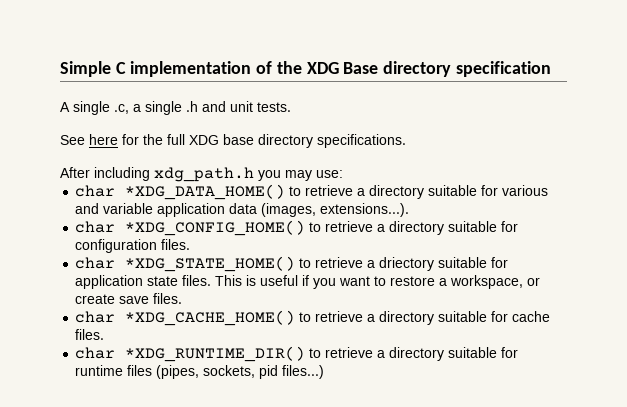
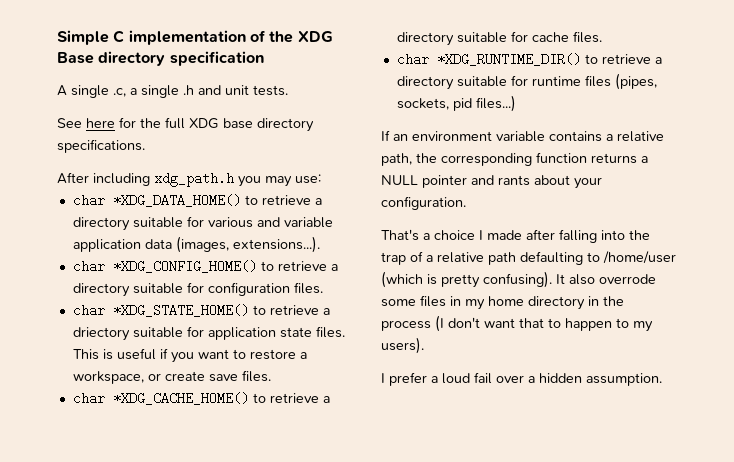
+ If an environment variable contains a relative path, the corresponding function returns a NULL pointer and rants about your configuration.
+ That's a choice I made after falling into the trap of a relative path defaulting to /home/user (which is pretty confusing). It also overrode some files in my home directory in the process (I don't want that to happen to my users).
+ I prefer a loud fail over a hidden assumption.

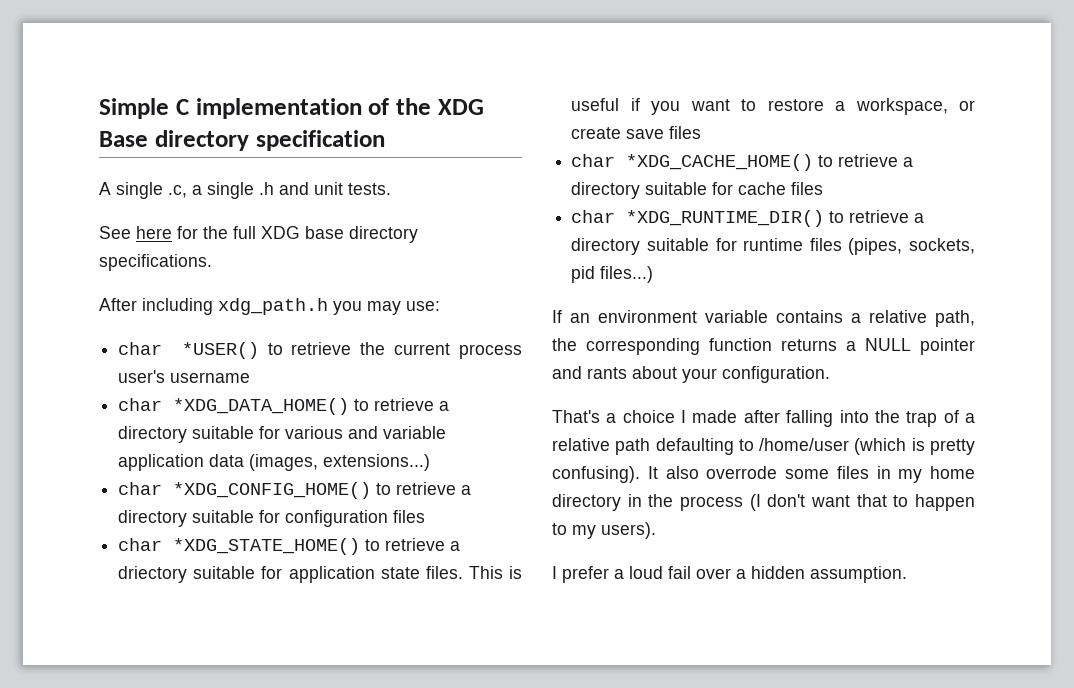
+ char *USER() to retrieve the current process user's username
- char *XDG_DATA_HOME() to retrieve a directory suitable for various and variable application data (images, extensions...).
+ char *XDG_DATA_HOME() to retrieve a directory suitable for various and variable application data (images, extensions...)
- char *XDG_CONFIG_HOME() to retrieve a directory suitable for configuration files.
+ char *XDG_CONFIG_HOME() to retrieve a directory suitable for configuration files
- This is useful if you want to restore a workspace, or create save files.
+ This is useful if you want to restore a workspace, or create save files
- char *XDG_CACHE_HOME() to retrieve a directory suitable for cache files.
+ char *XDG_CACHE_HOME() to retrieve a directory suitable for cache files

